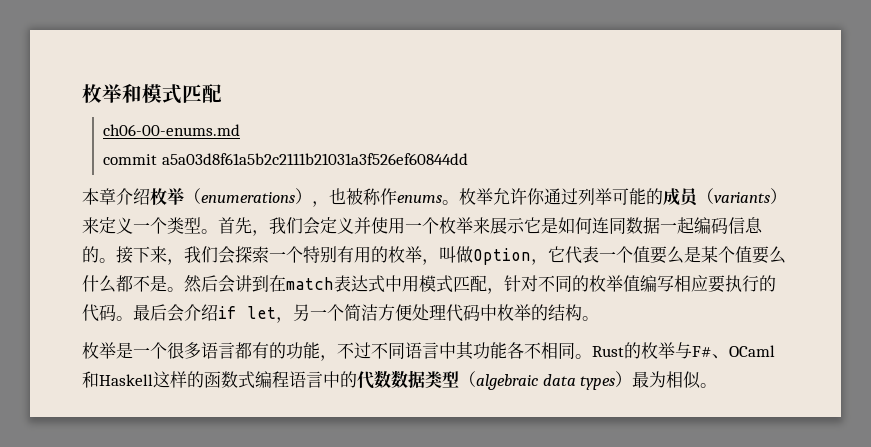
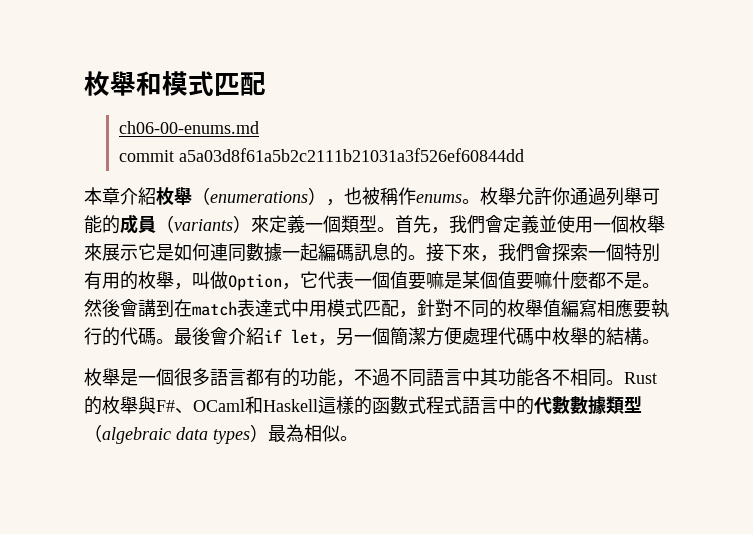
- 枚举和模式匹配
+ 枚舉和模式匹配
- 本章介绍枚举（enumerations），也被称作enums。
+ 本章介紹枚舉（enumerations），也被稱作enums。
- 枚举允许你通过列举可能的成员（variants）来定义一个类型。首先，我们会定义并使用一个枚举来展示它是如何连同数据一起编码信息的。接下来，我们会探索一个特别有用的枚举，叫做Option，它代表一个值要么是某个值要么什么都不是。
+ 枚舉允許你通過列舉可能的成員（variants）來定義一個類型。首先，我們會定義並使用一個枚舉來展示它是如何連同數據一起編碼訊息的。接下來，我們會探索一個特別有用的枚舉，叫做Option，它代表一個值要嘛是某個值要嘛什麼都不是。
- 然后会讲到在match表达式中用模式匹配，针对不同的枚举值编写相应要执行的代码。最后会介绍if let，另一个简洁方便处理代码中枚举的结构。
- 枚举是一个很多语言都有的功能，不过不同语言中其功能各不相同。
+ 然後會講到在match表達式中用模式匹配，針對不同的枚舉值編寫相應要執行的代碼。最後會介紹if let，另一個簡潔方便處理代碼中枚舉的結構。
+ 枚舉是一個很多語言都有的功能，不過不同語言中其功能各不相同。
- Rust的枚举与F#、OCaml和Haskell这样的函数式编程语言中的代数数据类型（algebraic data types）最为相似。
+ Rust的枚舉與F#、OCaml和Haskell這樣的函數式程式語言中的代數數據類型（algebraic data types）最為相似。

